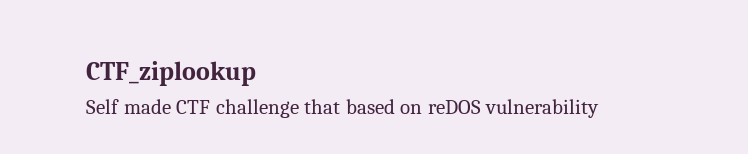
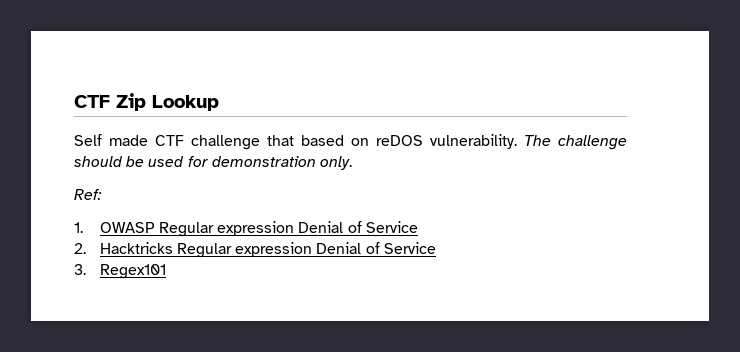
- CTF_ziplookup
+ CTF Zip Lookup
- Self made CTF challenge that based on reDOS vulnerability
+ Self made CTF challenge that based on reDOS vulnerability. The challenge should be used for demonstration only.
+ Ref:
+ 1. OWASP Regular expression Denial of Service
+ 2. Hacktricks Regular expression Denial of Service
+ 3. Regex101

